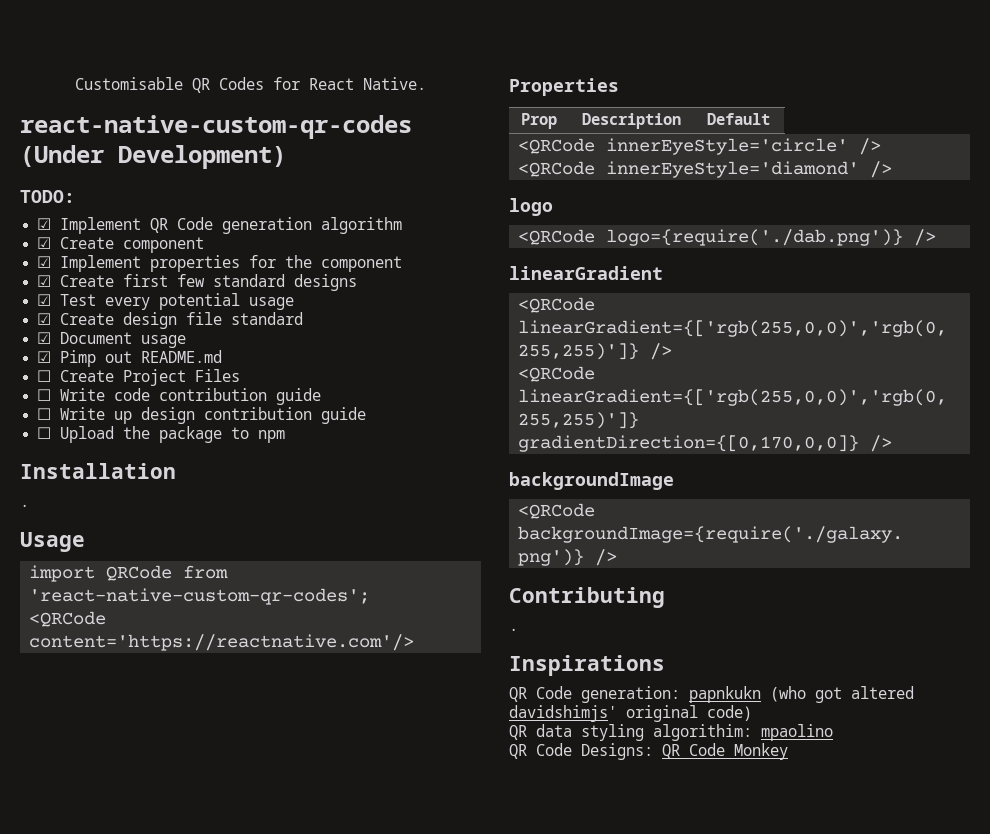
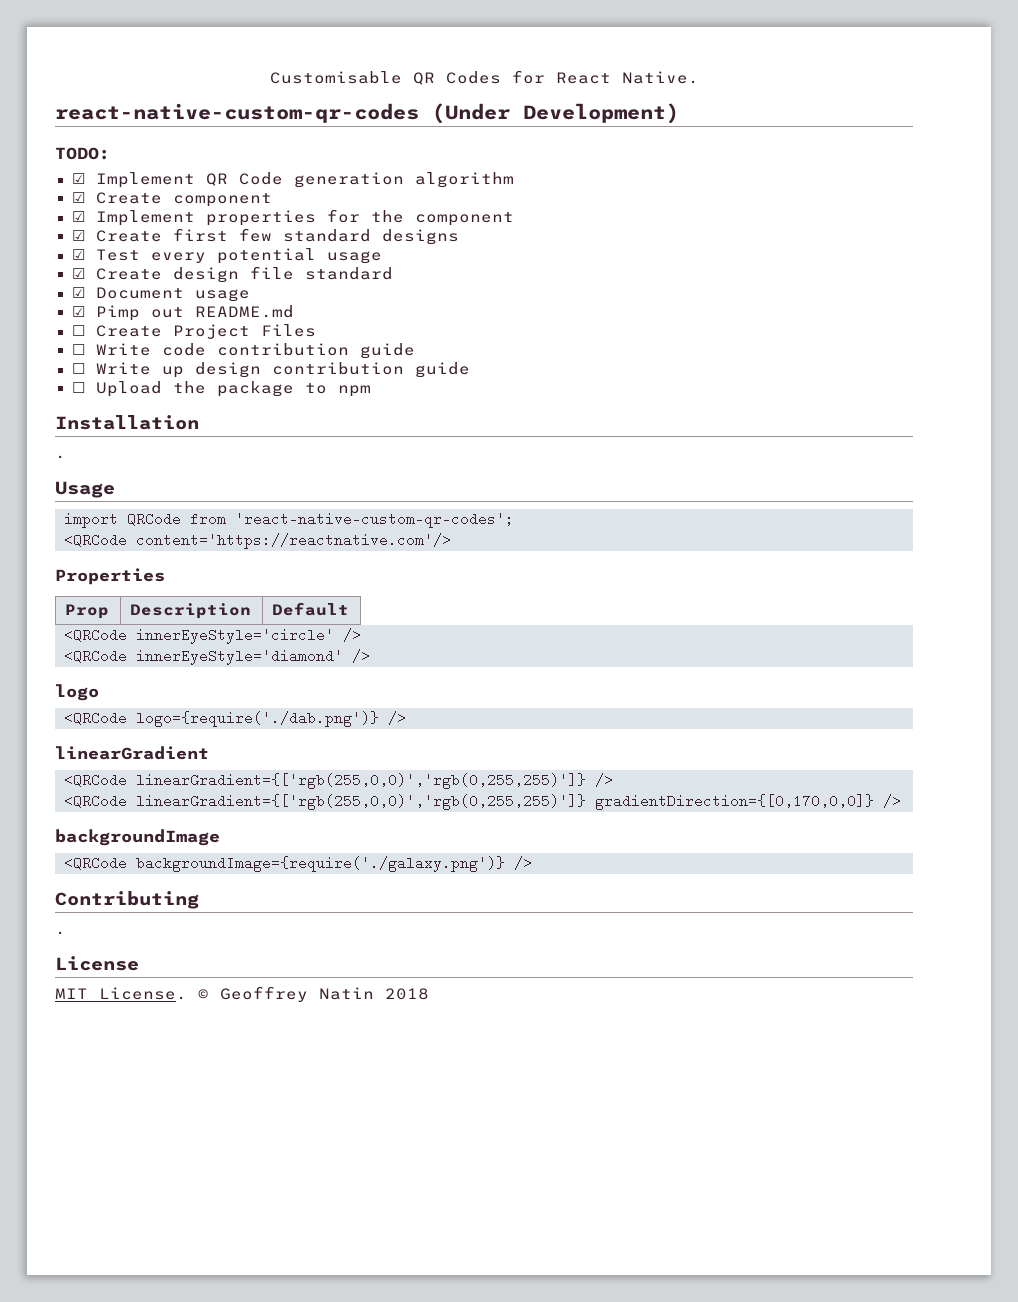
- Inspirations
- QR Code generation: papnkukn (who got altered davidshimjs' original code)
- QR data styling algorithim: mpaolino
- QR Code Designs: QR Code Monkey
+ License
+ MIT License. © Geoffrey Natin 2018

